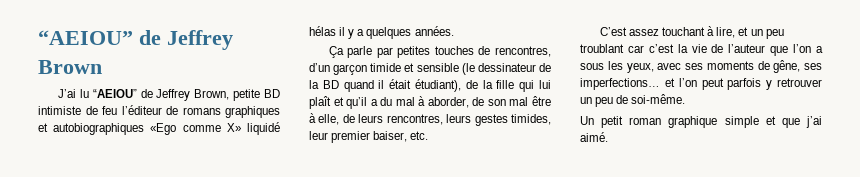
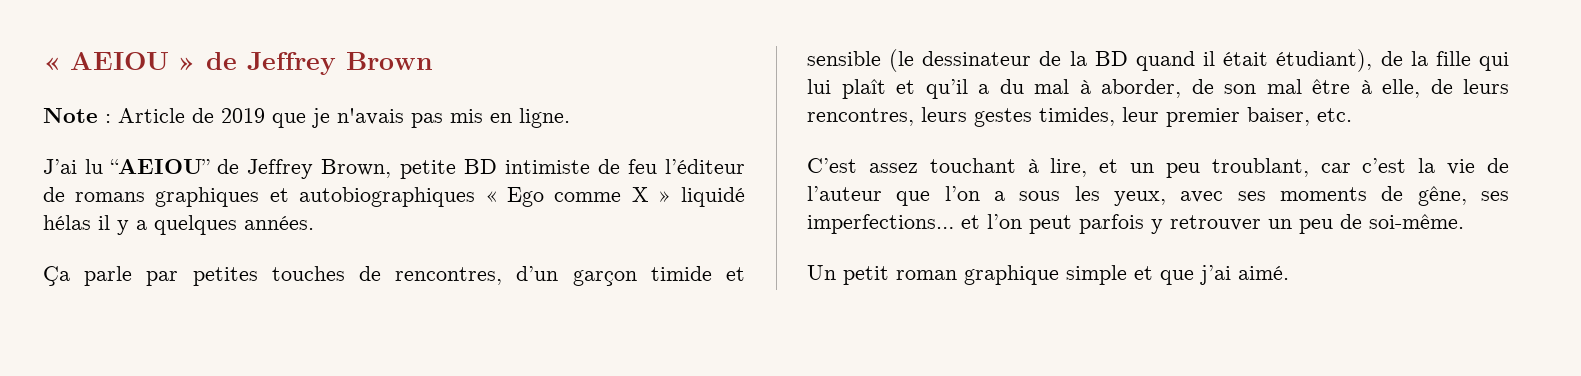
- “AEIOU” de Jeffrey Brown
+ « AEIOU » de Jeffrey Brown
+ Note : Article de 2019 que je n'avais pas mis en ligne.
- J’ai lu “AEIOU” de Jeffrey Brown, petite BD intimiste de feu l’éditeur de romans graphiques et autobiographiques «Ego comme X» liquidé hélas il y a quelques années.
+ J’ai lu “AEIOU” de Jeffrey Brown, petite BD intimiste de feu l’éditeur de romans graphiques et autobiographiques « Ego comme X » liquidé hélas il y a quelques années.
- C’est assez touchant à lire, et un peu troublant car c’est la vie de l’auteur que l’on a sous les yeux, avec ses moments de gêne, ses imperfections… et l’on peut parfois y retrouver un peu de soi-même.
+ C’est assez touchant à lire, et un peu troublant, car c’est la vie de l’auteur que l’on a sous les yeux, avec ses moments de gêne, ses imperfections… et l’on peut parfois y retrouver un peu de soi-même.

